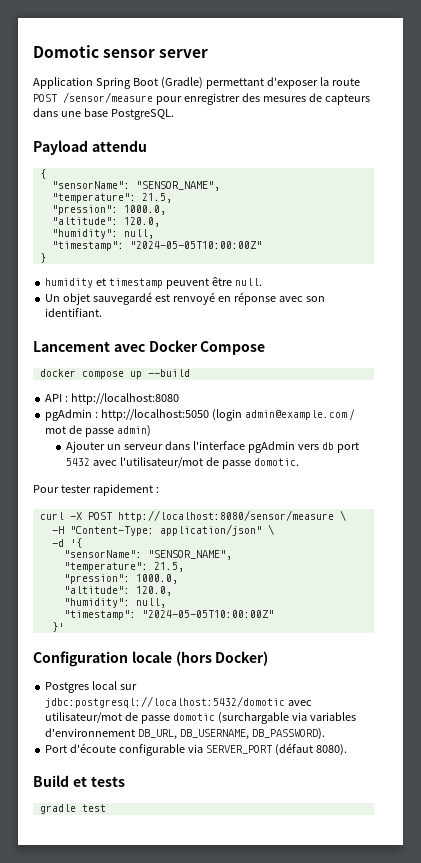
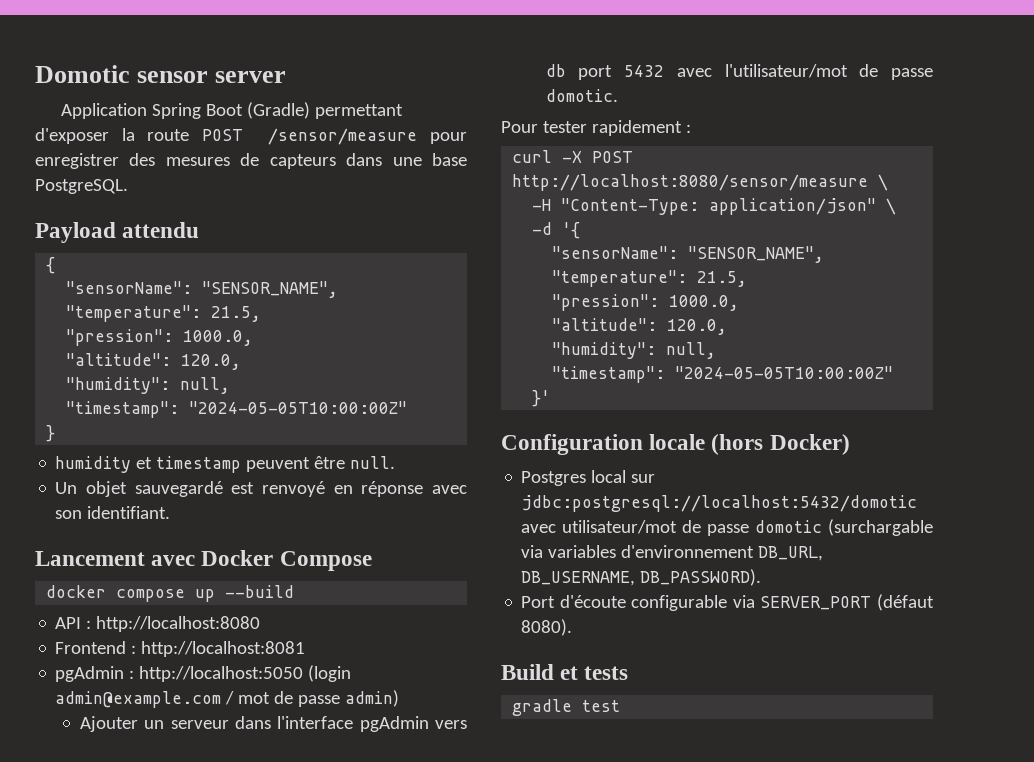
+ Frontend : http://localhost:8081

